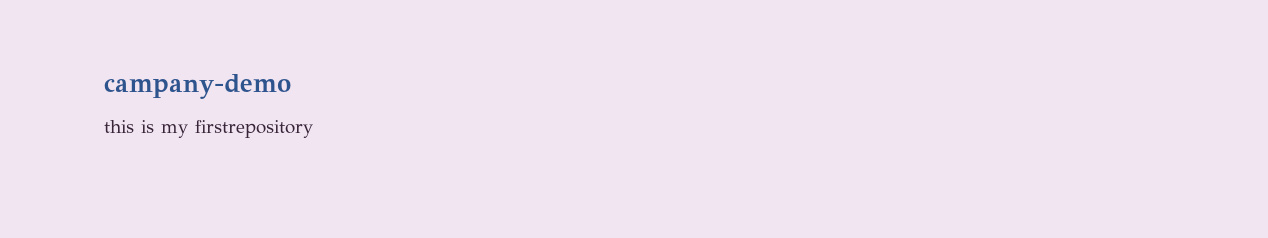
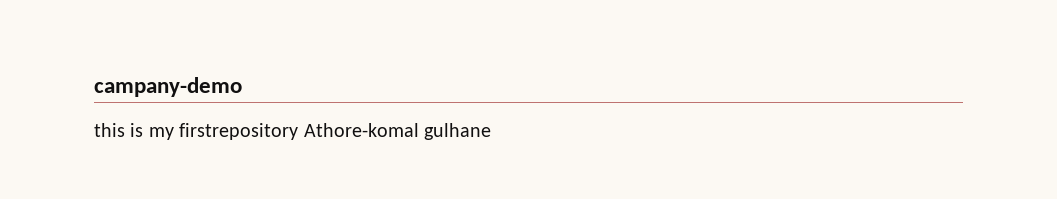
- this is my firstrepository
+ this is my firstrepository Athore-komal gulhane

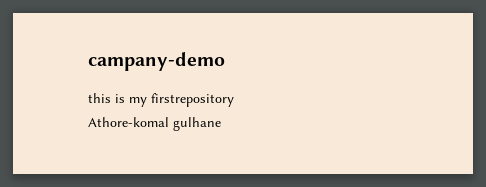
- this is my firstrepository Athore-komal gulhane
+ this is my firstrepository
+ Athore-komal gulhane

